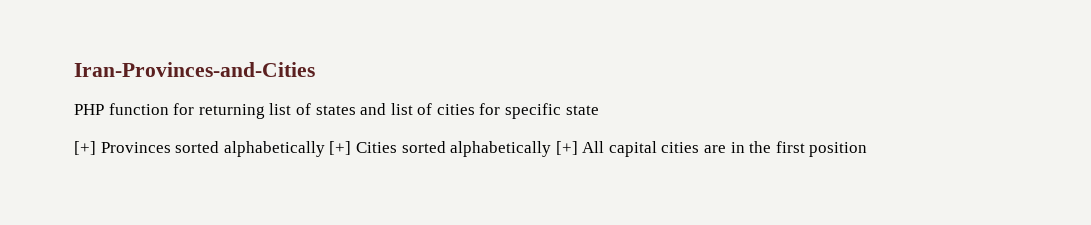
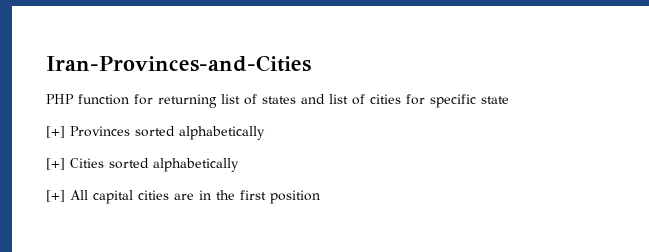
- [+] Provinces sorted alphabetically [+] Cities sorted alphabetically [+] All capital cities are in the first position
+ [+] Provinces sorted alphabetically
+ [+] Cities sorted alphabetically
+ [+] All capital cities are in the first position

